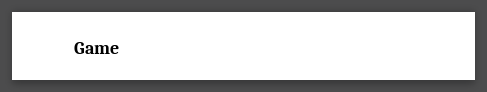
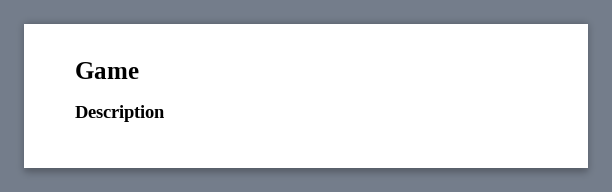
+ Description

